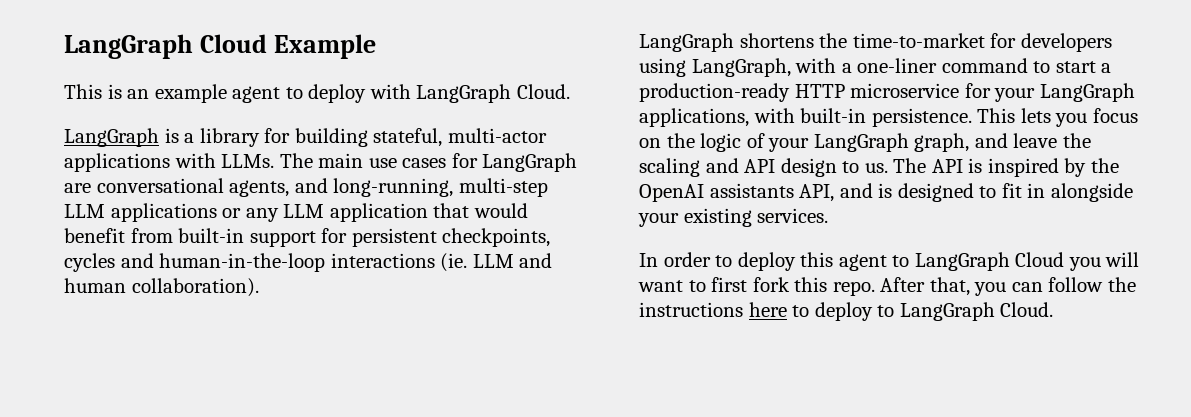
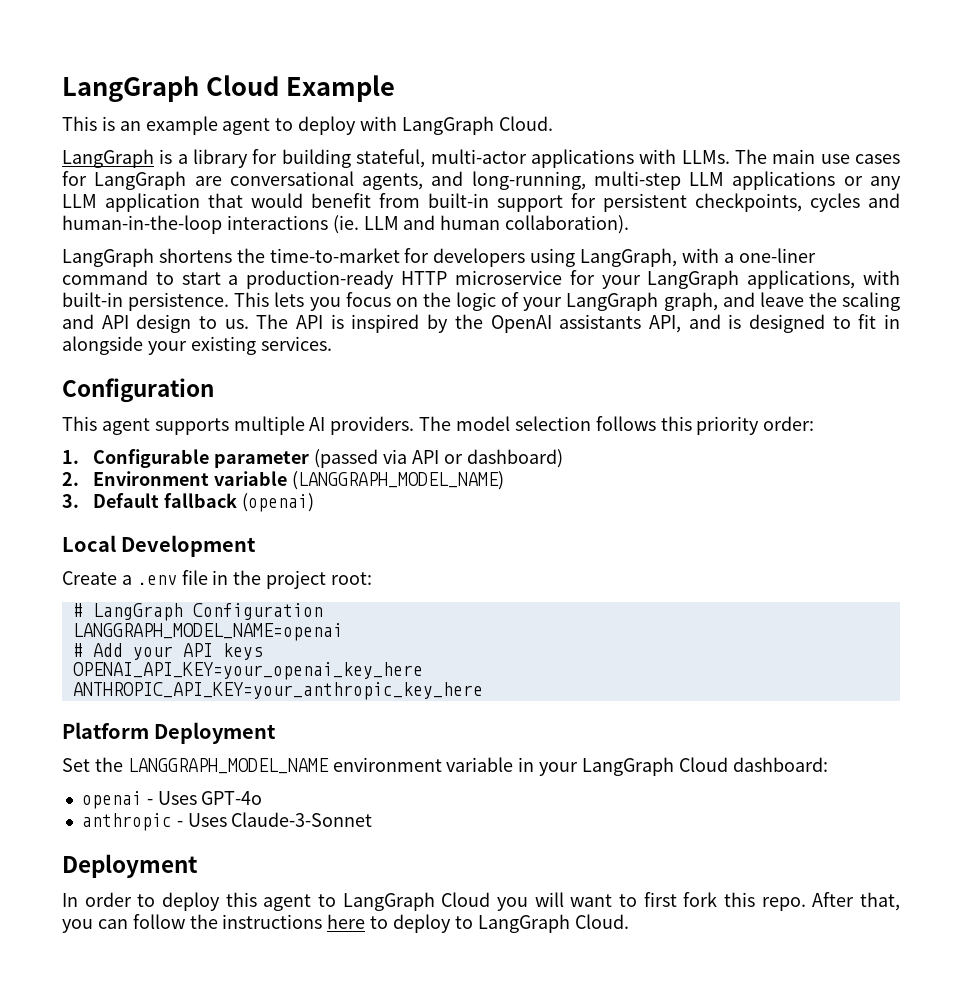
  The API is inspired by the OpenAI assistants API, and is designed to fit in alongside your existing services.
+ Configuration
+ This agent supports multiple AI providers. The model selection follows this priority order:
+ 1. Configurable parameter (passed via API or dashboard)
+ 2. Environment variable (LANGGRAPH_MODEL_NAME)
+ 3. Default fallback (openai)
+ Local Development
+ Create a .env file in the project root:
+ # LangGraph Configuration
+ LANGGRAPH_MODEL_NAME=openai
+ # Add your API keys
+ OPENAI_API_KEY=your_openai_key_here
+ ANTHROPIC_API_KEY=your_anthropic_key_here
+ Platform Deployment
+ Set the LANGGRAPH_MODEL_NAME environment variable in your LangGraph Cloud dashboard:
+ openai - Uses GPT-4o
+ anthropic - Uses Claude-3-Sonnet
+ Deployment

